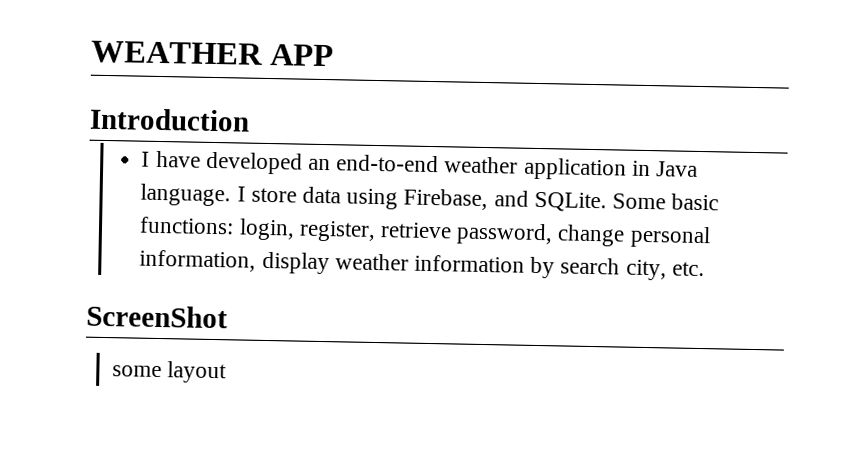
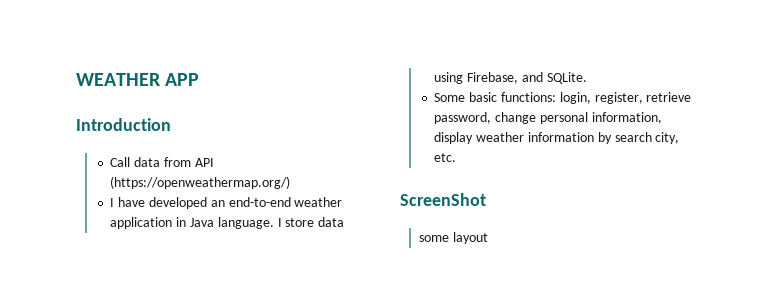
+ Call data from API (https://openweathermap.org/)
- I store data using Firebase, and SQLite. Some basic functions: login, register, retrieve password, change personal information, display weather information by search city, etc.
+ I store data using Firebase, and SQLite.
+ Some basic functions: login, register, retrieve password, change personal information, display weather information by search city, etc.

